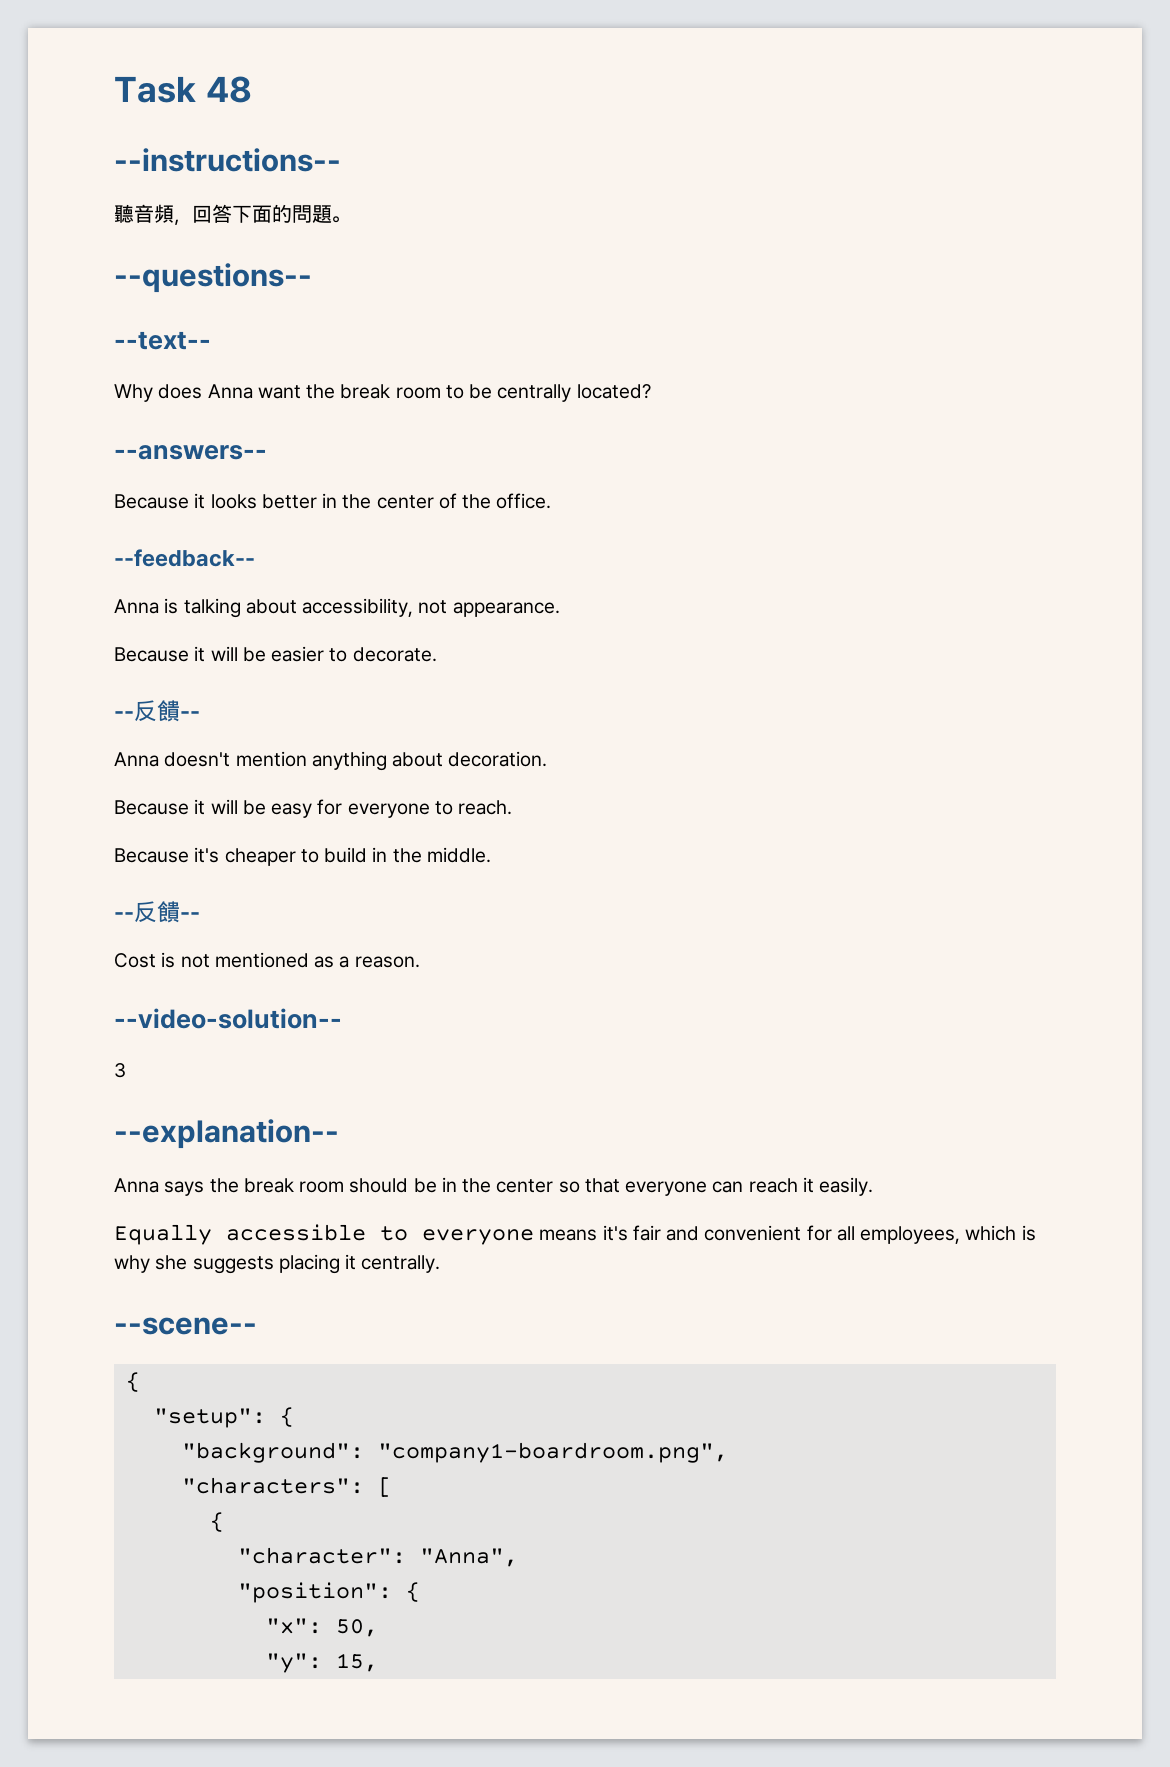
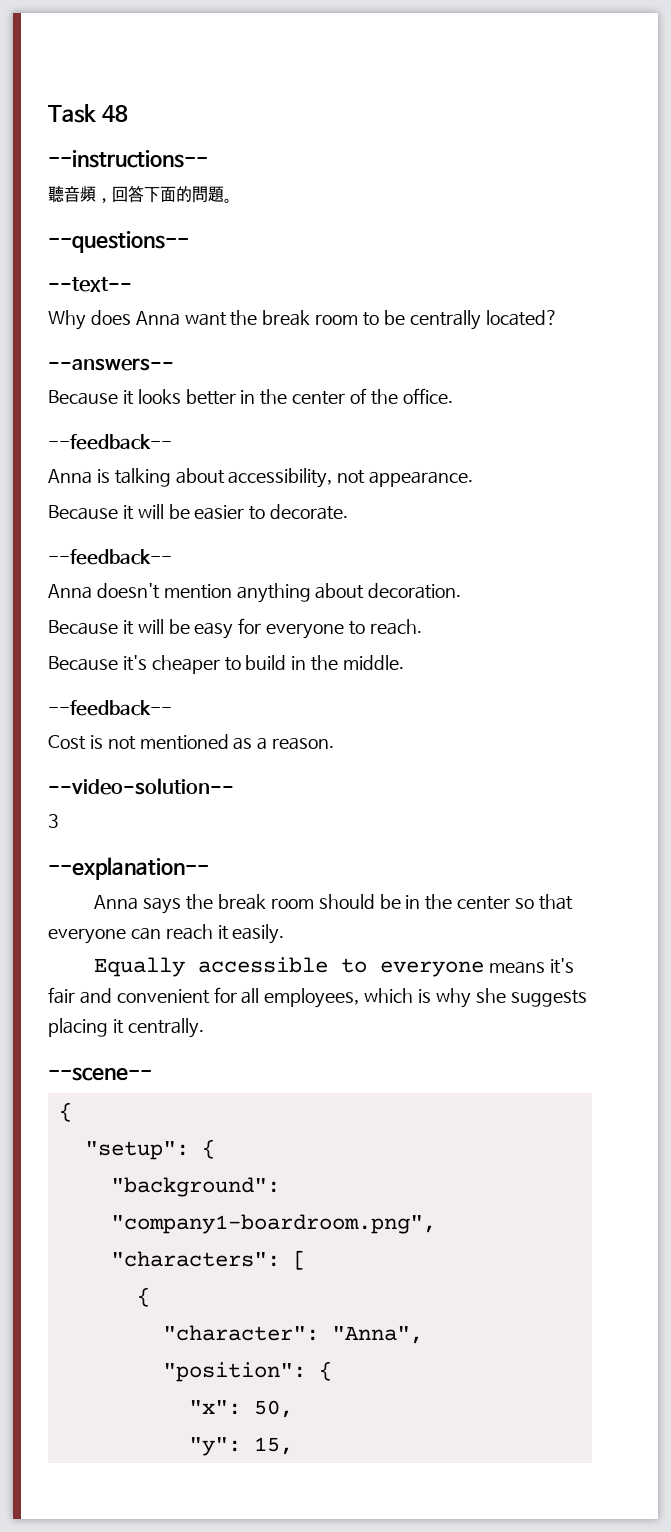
  Because it will be easier to decorate.
- --反饋--
+ --feedback--
  Because it's cheaper to build in the middle.
- --反饋--
+ --feedback--

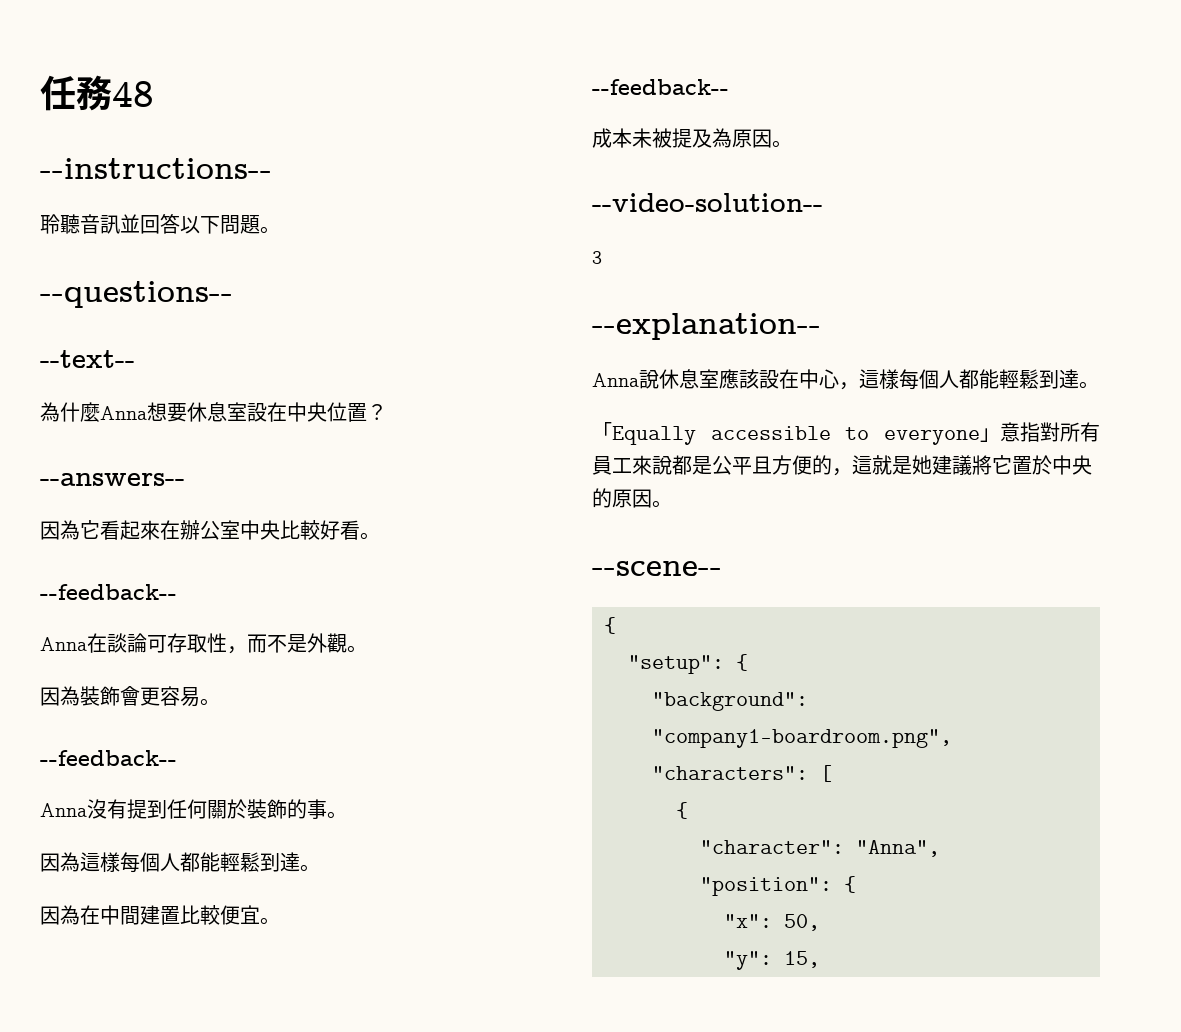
- Task 48
+ 任務48
- 聽音頻，回答下面的問題。
+ 聆聽音訊並回答以下問題。
- Why does Anna want the break room to be centrally located?
+ 為什麼Anna想要休息室設在中央位置？
  --answers--
- Because it looks better in the center of the office.
+ 因為它看起來在辦公室中央比較好看。
  --feedback--
- Anna is talking about accessibility, not appearance.
- Because it will be easier to decorate.
+ Anna在談論可存取性，而不是外觀。
+ 因為裝飾會更容易。
  --feedback--
- Anna doesn't mention anything about decoration.
- Because it will be easy for everyone to reach.
- Because it's cheaper to build in the middle.
+ Anna沒有提到任何關於裝飾的事。
+ 因為這樣每個人都能輕鬆到達。
+ 因為在中間建置比較便宜。
  --feedback--
- Cost is not mentioned as a reason.
+ 成本未被提及為原因。
  --video-solution--
  3
  --explanation--
- Anna says the break room should be in the center so that everyone can reach it easily.
- Equally accessible to everyone means it's fair and convenient for all employees, which is why she suggests placing it centrally.
+ Anna說休息室應該設在中心，這樣每個人都能輕鬆到達。
+ 「Equally accessible to everyone」意指對所有員工來說都是公平且方便的，這就是她建議將它置於中央的原因。

